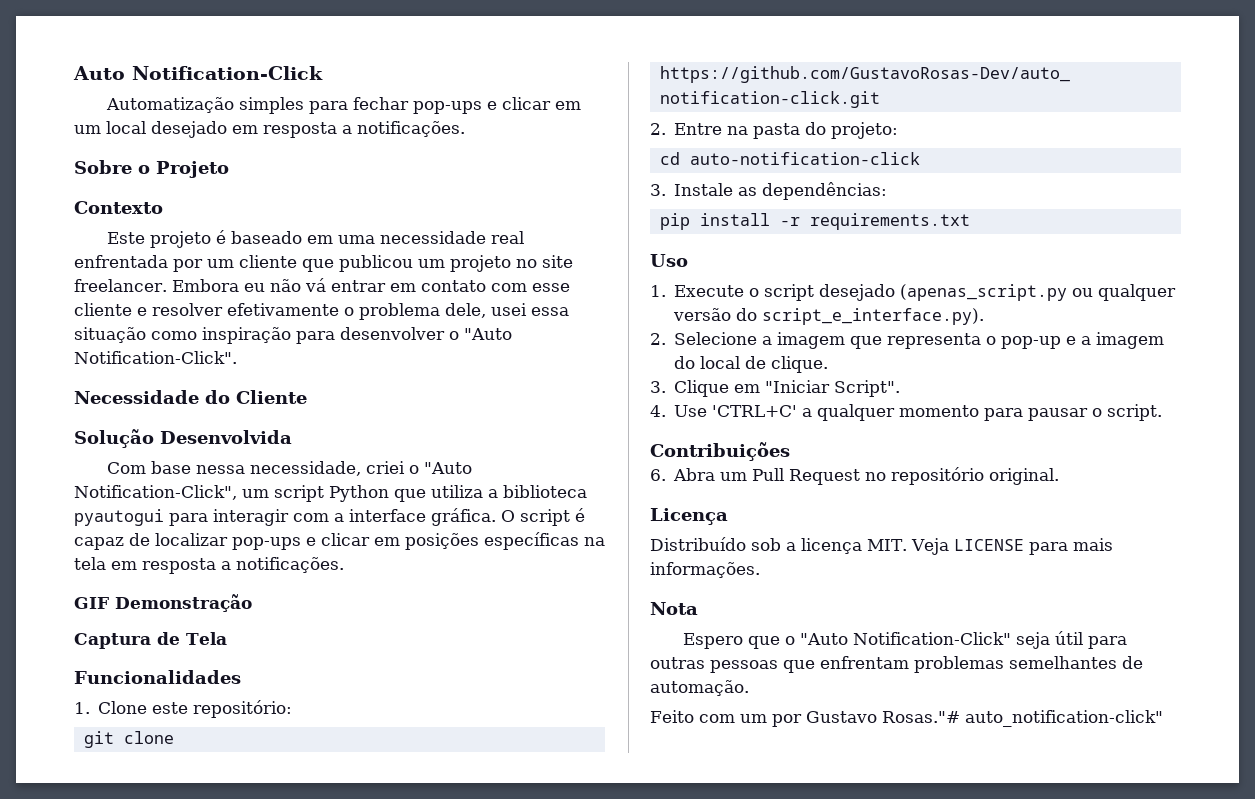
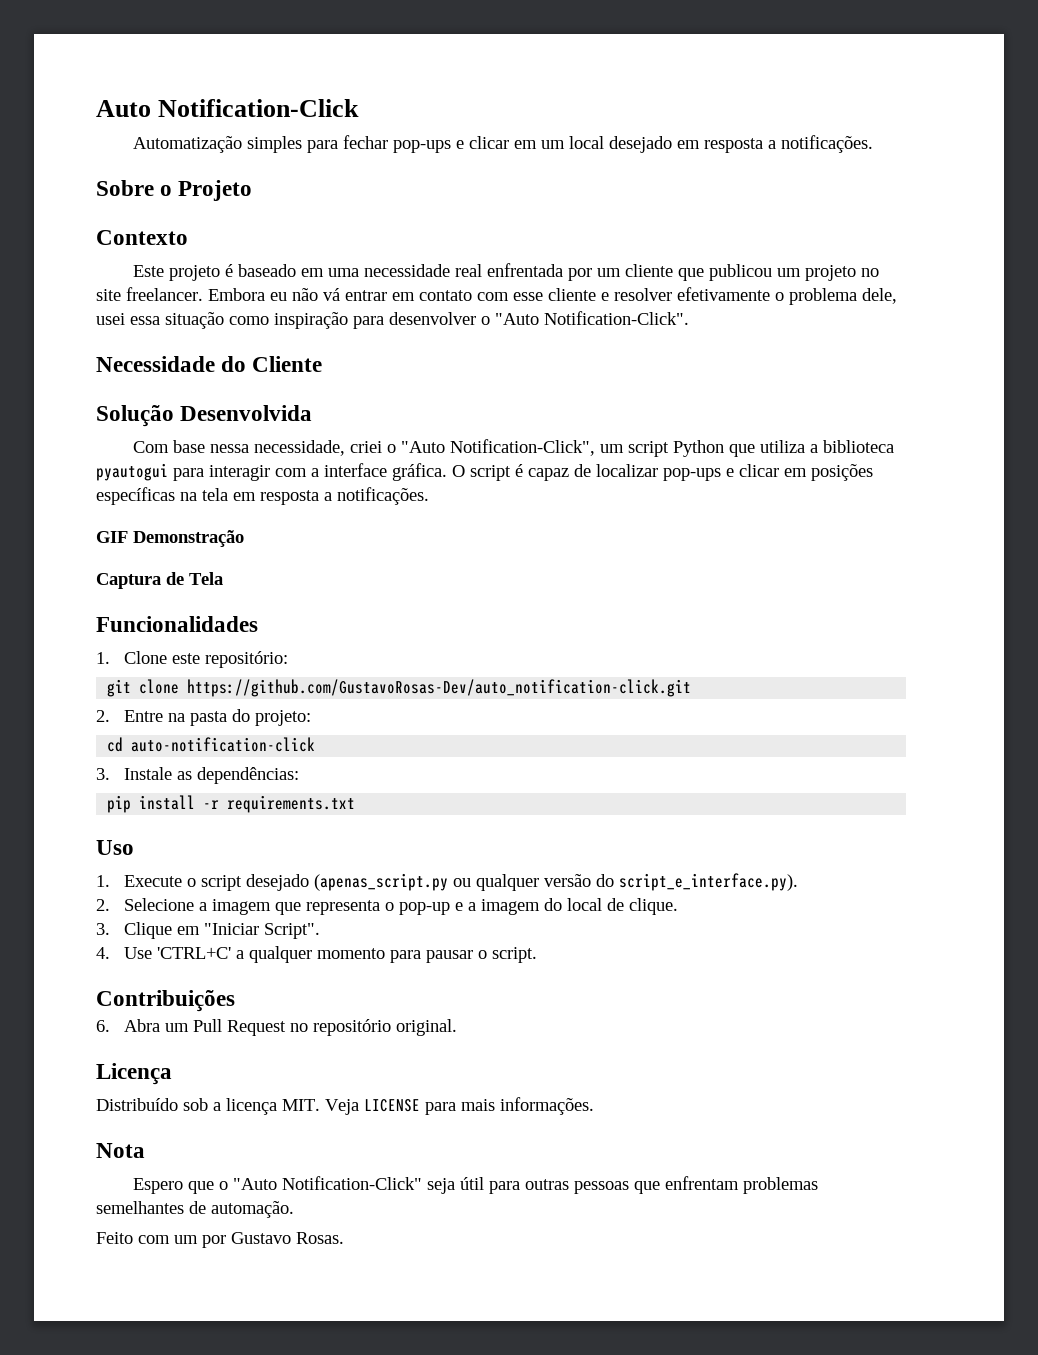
- Feito com um por Gustavo Rosas."# auto_notification-click"
+ Feito com um por Gustavo Rosas.

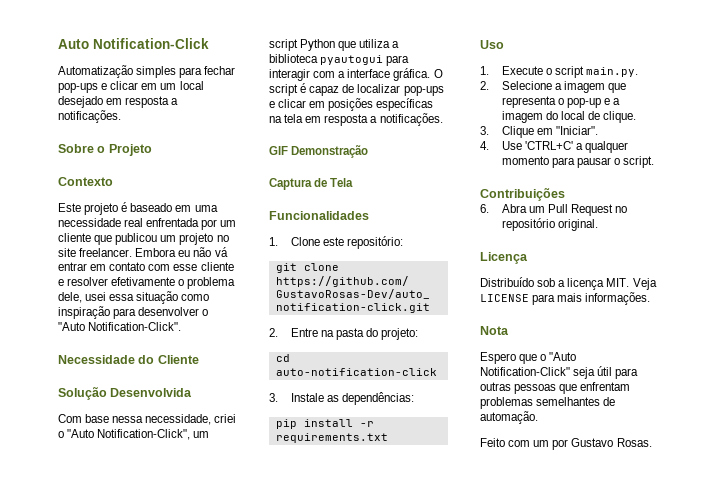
- 1. Execute o script desejado (apenas_script.py ou qualquer versão do script_e_interface.py).
+ 1. Execute o script main.py.
- 3. Clique em "Iniciar Script".
+ 3. Clique em "Iniciar".

